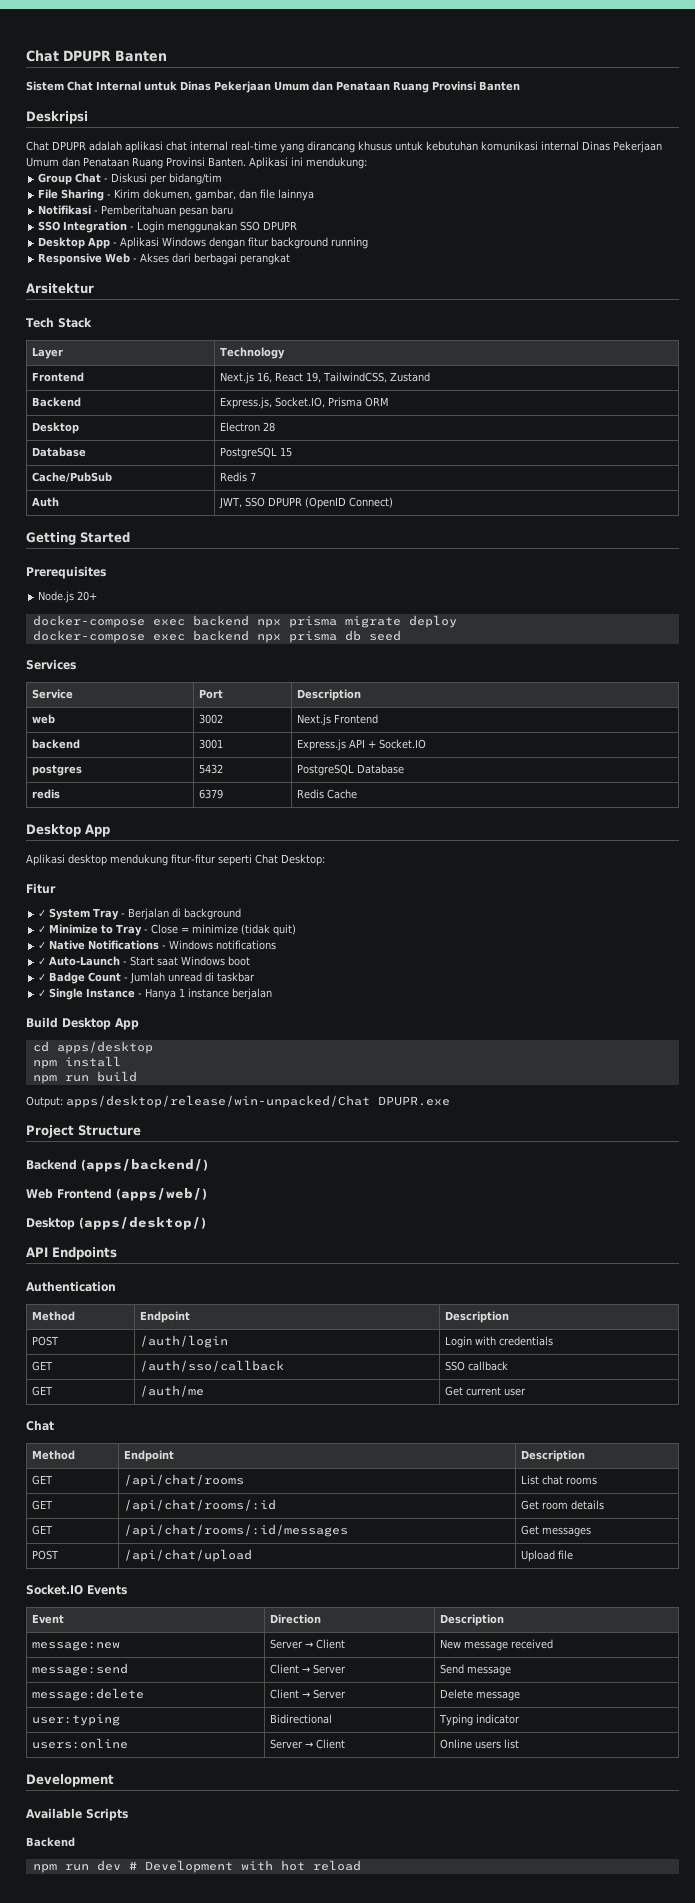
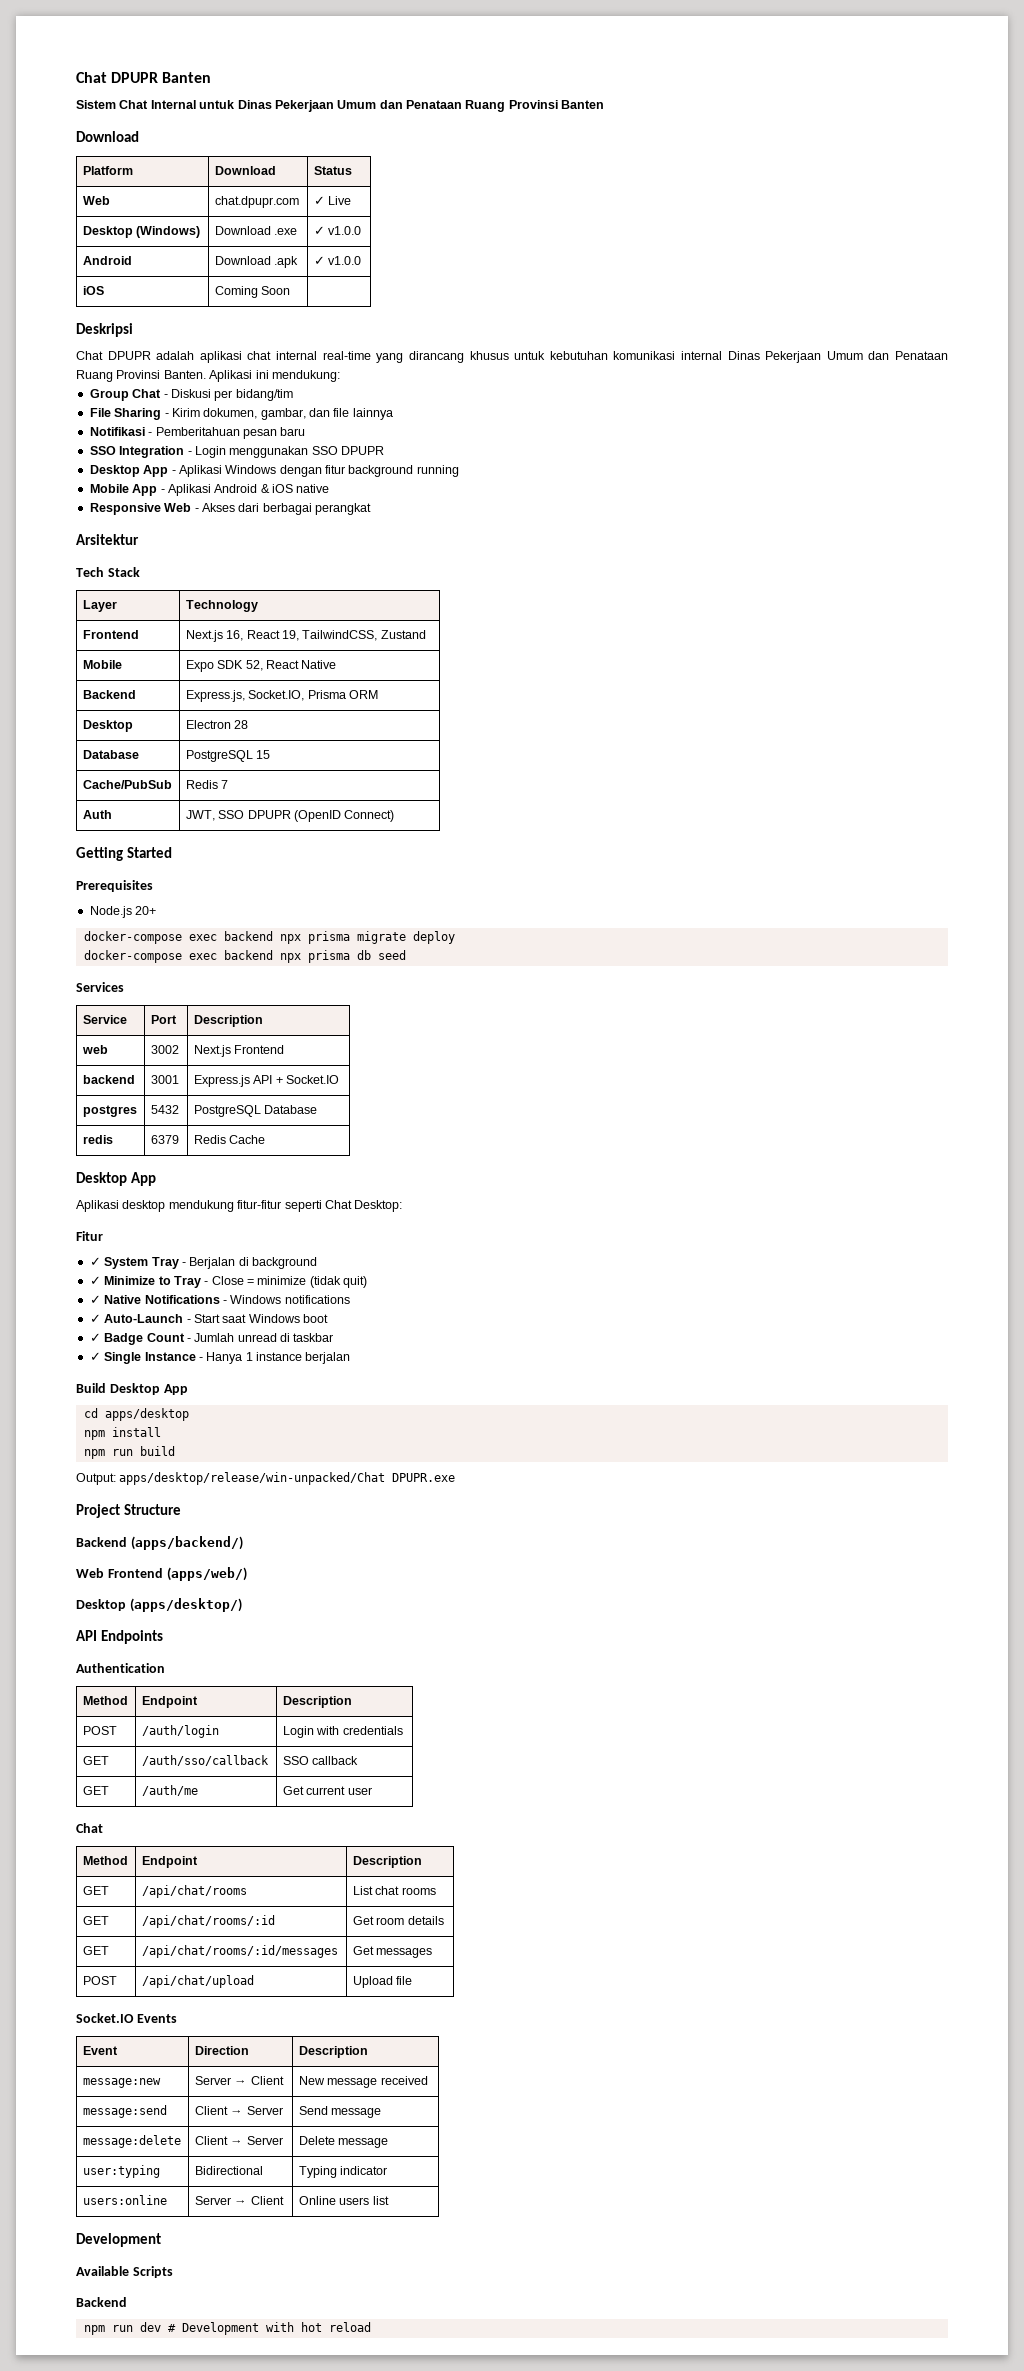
  Sistem Chat Internal untuk Dinas Pekerjaan Umum dan Penataan Ruang Provinsi Banten
+ Download
+ Platform | Download | Status
+ Web | chat.dpupr.com | ✓ Live
+ Desktop (Windows) | Download .exe | ✓ v1.0.0
+ Android | Download .apk | ✓ v1.0.0
+ iOS | Coming Soon |
+ Mobile App - Aplikasi Android & iOS native
+ Mobile | Expo SDK 52, React Native

